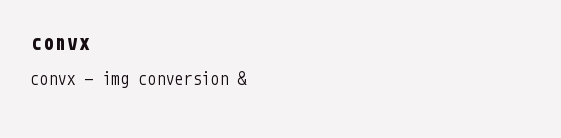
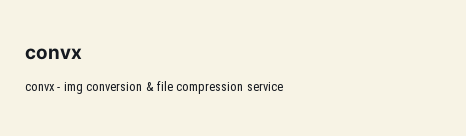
- convx - img conversion &
+ convx - img conversion & file compression service

